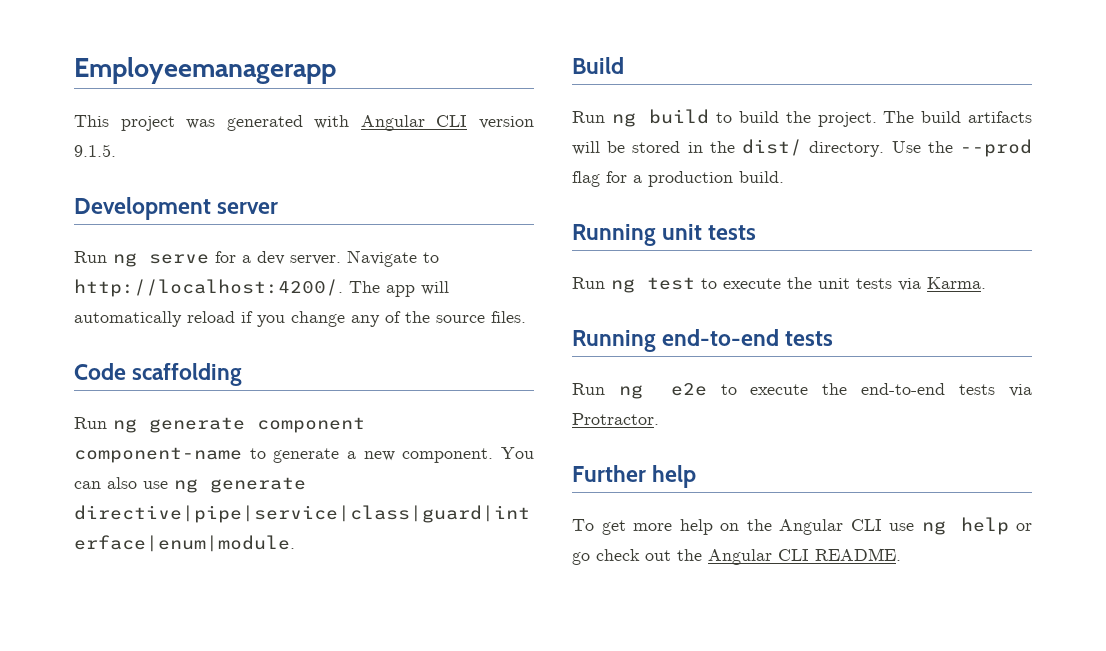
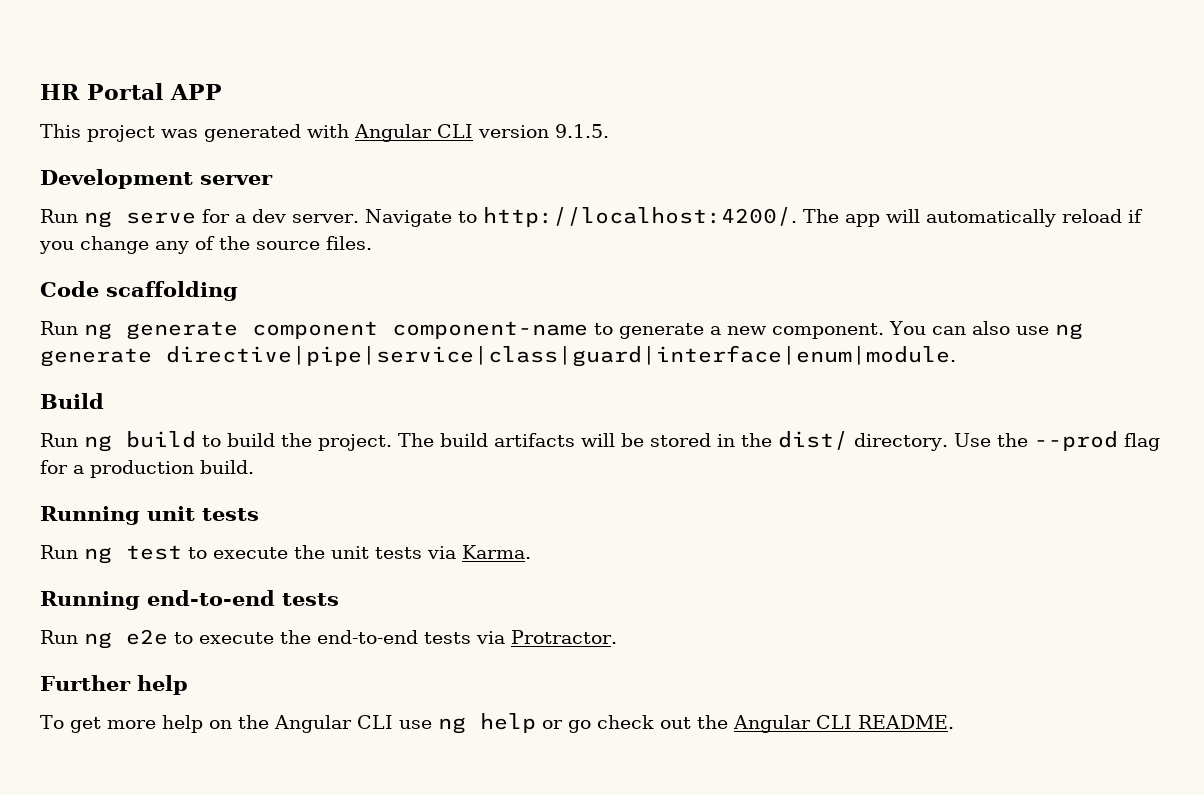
- Employeemanagerapp
+ HR Portal APP

